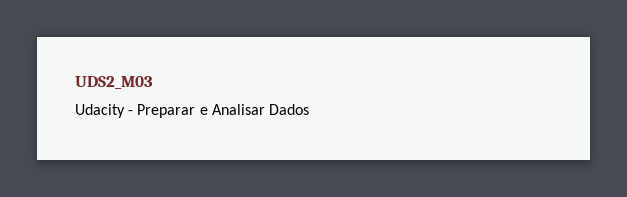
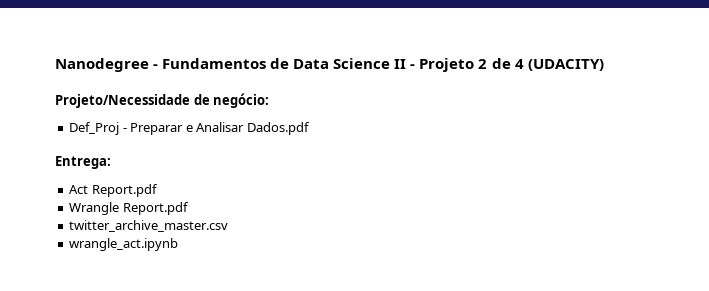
- UDS2_M03
- Udacity - Preparar e Analisar Dados
+ Nanodegree - Fundamentos de Data Science II - Projeto 2 de 4 (UDACITY)
+ Projeto/Necessidade de negócio:
+ Def_Proj - Preparar e Analisar Dados.pdf
+ Entrega:
+ Act Report.pdf
+ Wrangle Report.pdf
+ twitter_archive_master.csv
+ wrangle_act.ipynb

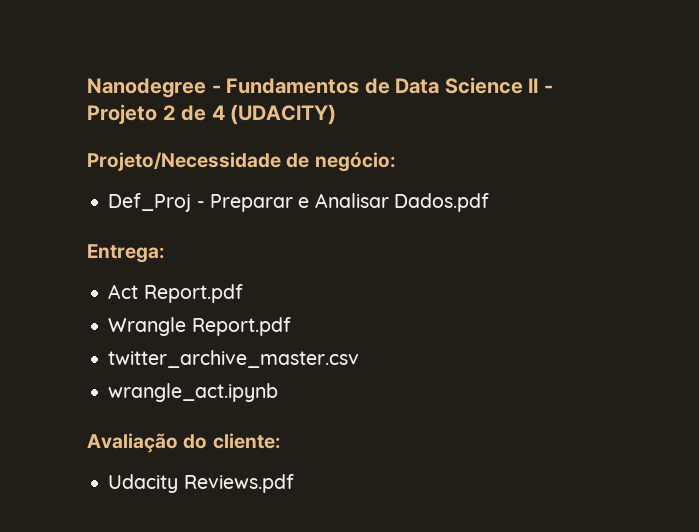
+ Avaliação do cliente:
+ Udacity Reviews.pdf

